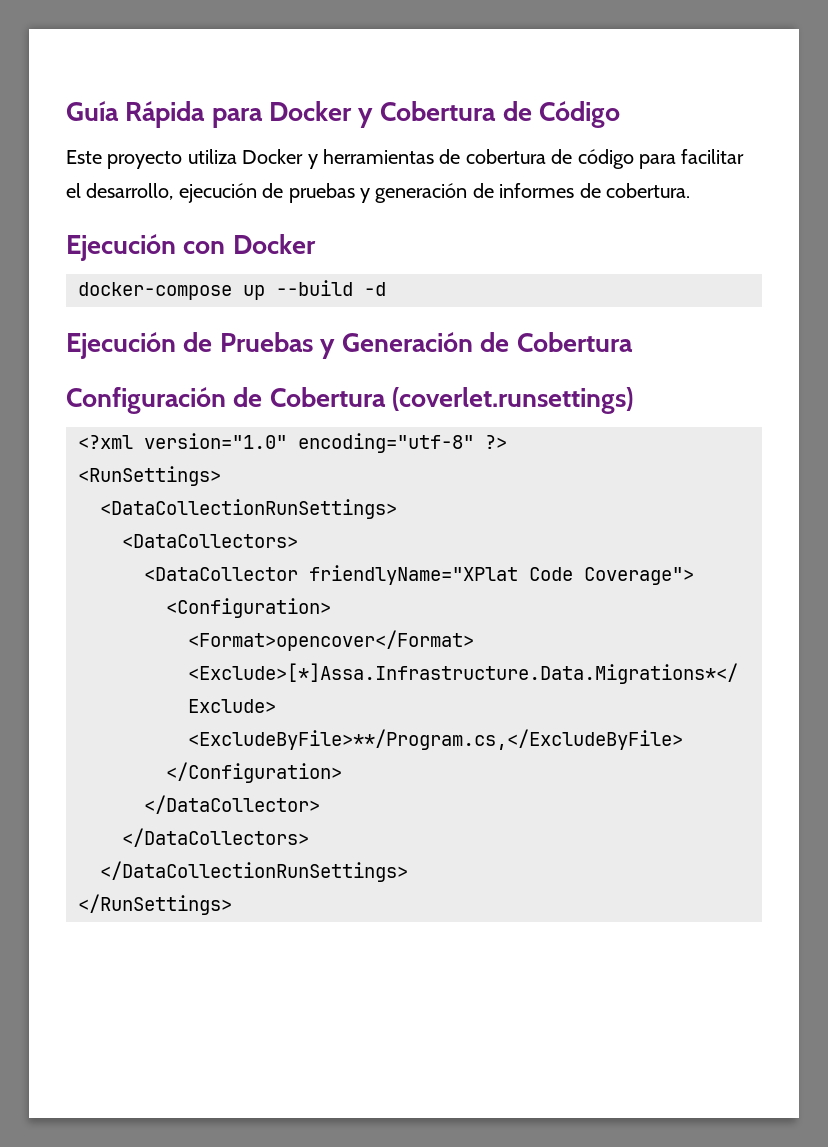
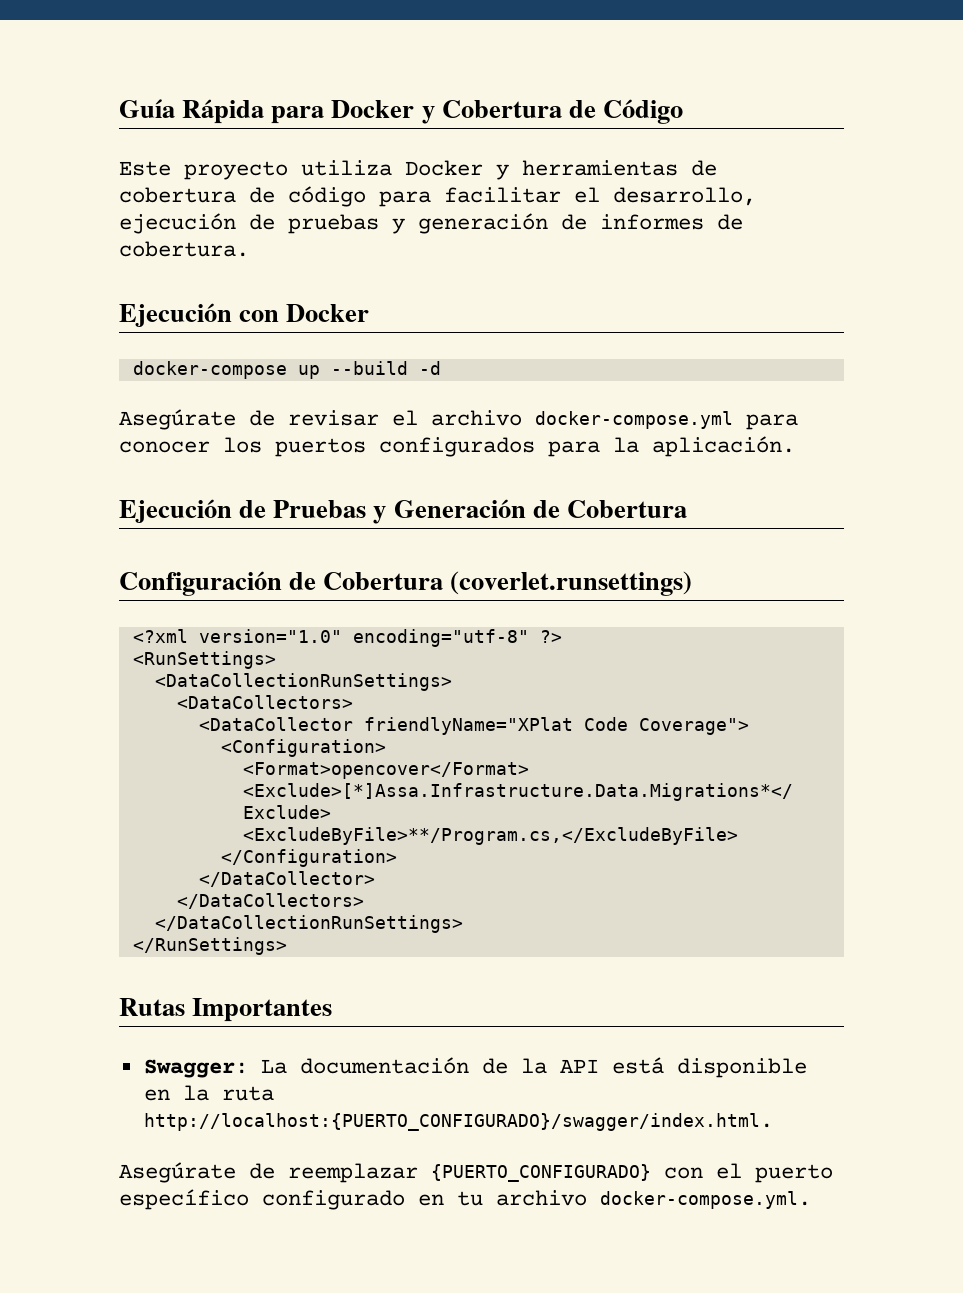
+ Asegúrate de revisar el archivo docker-compose.yml para conocer los puertos configurados para la aplicación.
+ Rutas Importantes
+ Swagger: La documentación de la API está disponible en la ruta http://localhost:{PUERTO_CONFIGURADO}/swagger/index.html.
+ Asegúrate de reemplazar {PUERTO_CONFIGURADO} con el puerto específico configurado en tu archivo docker-compose.yml.

